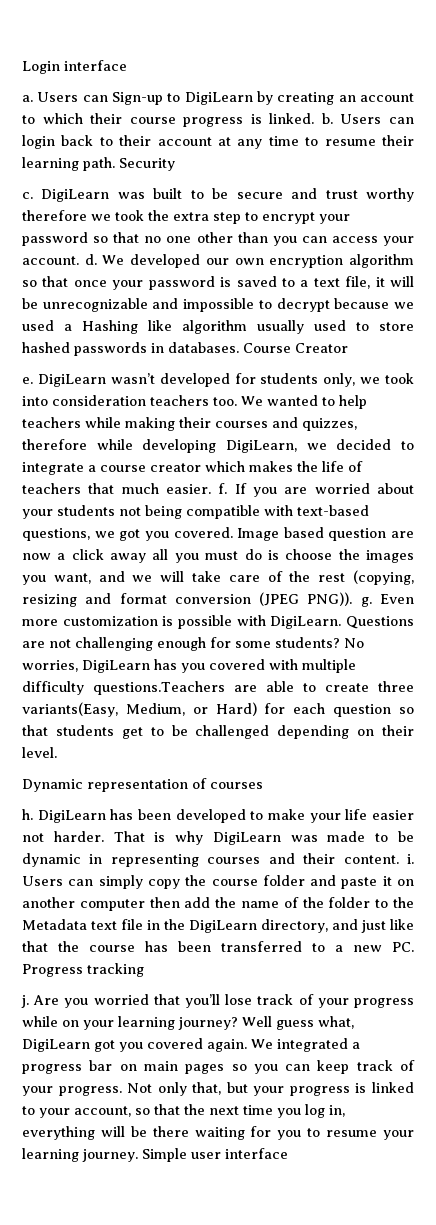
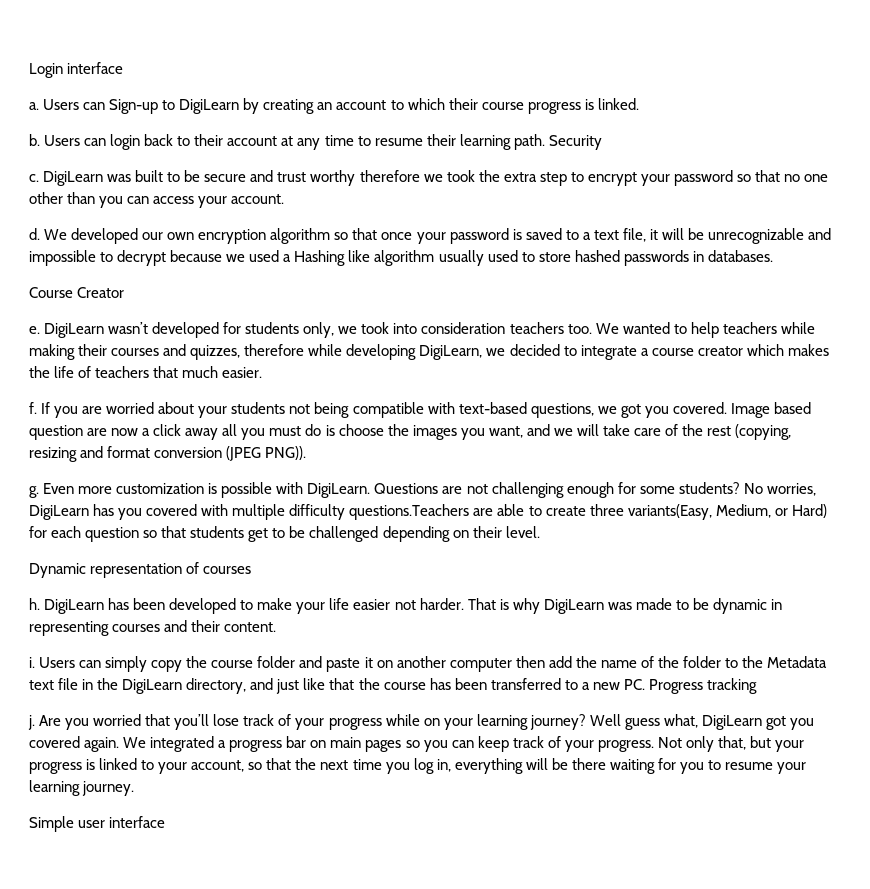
- Users can Sign-up to DigiLearn by creating an account to which their course progress is linked. b.
+ Users can Sign-up to DigiLearn by creating an account to which their course progress is linked.
+ b.
- DigiLearn was built to be secure and trust worthy therefore we took the extra step to encrypt your password so that no one other than you can access your account. d.
+ DigiLearn was built to be secure and trust worthy therefore we took the extra step to encrypt your password so that no one other than you can access your account.
+ d.
- We developed our own encryption algorithm so that once your password is saved to a text file, it will be unrecognizable and impossible to decrypt because we used a Hashing like algorithm usually used to store hashed passwords in databases. Course Creator
+ We developed our own encryption algorithm so that once your password is saved to a text file, it will be unrecognizable and impossible to decrypt because we used a Hashing like algorithm usually used to store hashed passwords in databases.
+ Course Creator
- We wanted to help teachers while making their courses and quizzes, therefore while developing DigiLearn, we decided to integrate a course creator which makes the life of teachers that much easier. f.
+ We wanted to help teachers while making their courses and quizzes, therefore while developing DigiLearn, we decided to integrate a course creator which makes the life of teachers that much easier.
+ f.
- Image based question are now a click away all you must do is choose the images you want, and we will take care of the rest (copying, resizing and format conversion (JPEG PNG)). g.
+ Image based question are now a click away all you must do is choose the images you want, and we will take care of the rest (copying, resizing and format conversion (JPEG PNG)).
+ g.
- That is why DigiLearn was made to be dynamic in representing courses and their content. i.
+ That is why DigiLearn was made to be dynamic in representing courses and their content.
+ i.
- Not only that, but your progress is linked to your account, so that the next time you log in, everything will be there waiting for you to resume your learning journey. Simple user interface
+ Not only that, but your progress is linked to your account, so that the next time you log in, everything will be there waiting for you to resume your learning journey.
+ Simple user interface

